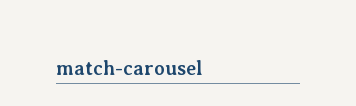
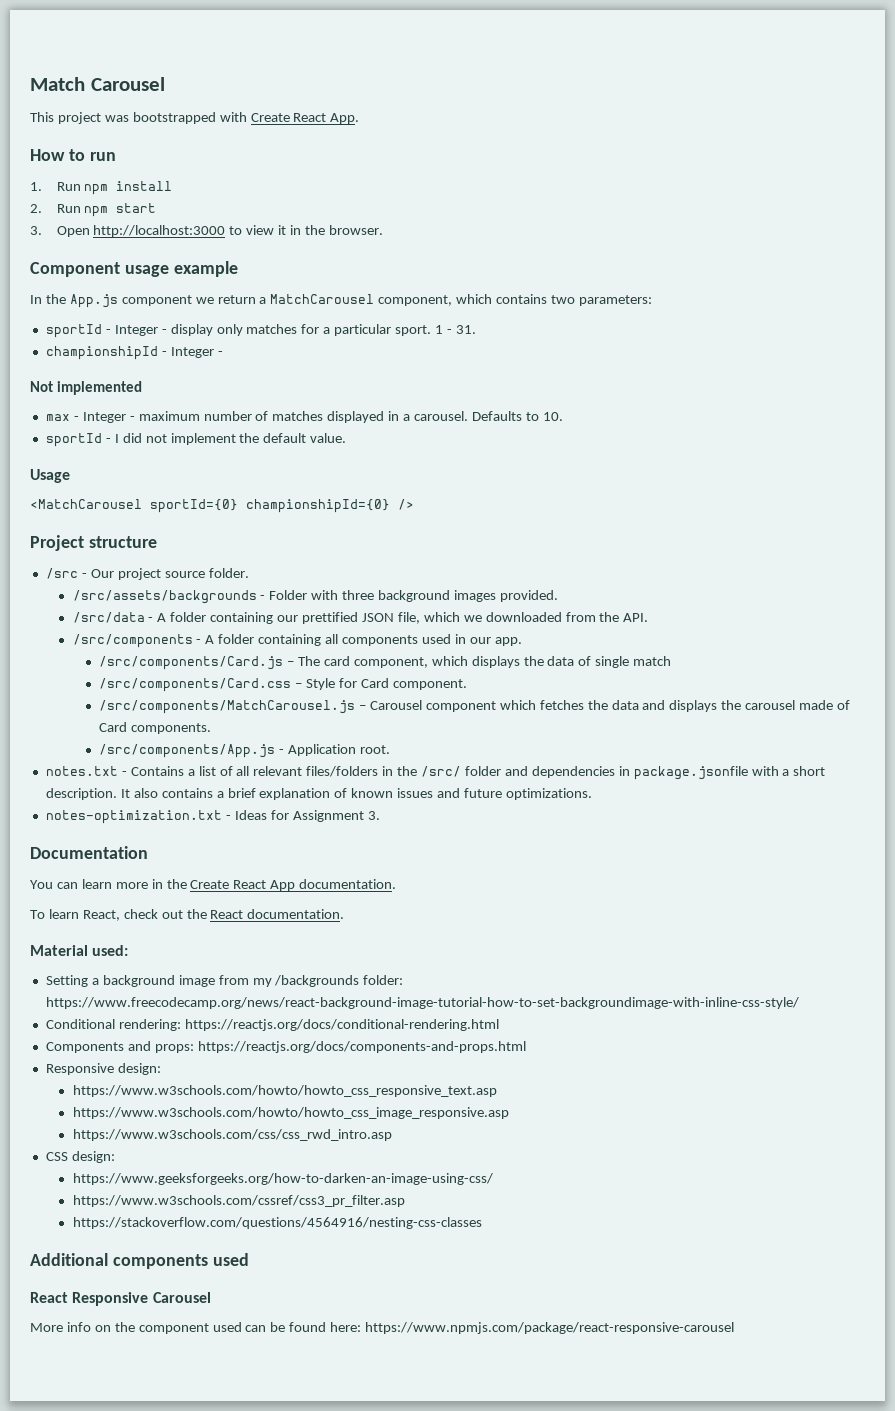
- match-carousel
+ Match Carousel
+ This project was bootstrapped with Create React App.
+ How to run
+ 1. Run npm install
+ 2. Run npm start
+ 3. Open http://localhost:3000 to view it in the browser.
+ Component usage example
+ In the App.js component we return a MatchCarousel component, which contains two parameters:
+ sportId - Integer - display only matches for a particular sport. 1 - 31.
+ championshipId - Integer -
+ Not implemented
+ max - Integer - maximum number of matches displayed in a carousel. Defaults to 10.
+ sportId - I did not implement the default value.
+ Usage
+ <MatchCarousel sportId={0} championshipId={0} />
+ Project structure
+ /src - Our project source folder.
+ /src/assets/backgrounds - Folder with three background images provided.
+ /src/data - A folder containing our prettified JSON file, which we downloaded from the API.
+ /src/components - A folder containing all components used in our app.
+ /src/components/Card.js – The card component, which displays the data of single match
+ /src/components/Card.css – Style for Card component.
+ /src/components/MatchCarousel.js – Carousel component which fetches the data and displays the carousel made of Card components.
+ /src/components/App.js - Application root.
+ notes.txt - Contains a list of all relevant files/folders in the /src/ folder and dependencies in package.jsonfile with a short description. It also contains a brief explanation of known issues and future optimizations.
+ notes-optimization.txt - Ideas for Assignment 3.
+ Documentation
+ You can learn more in the Create React App documentation.
+ To learn React, check out the React documentation.
+ Material used:
+ Setting a background image from my /backgrounds folder: https://www.freecodecamp.org/news/react-background-image-tutorial-how-to-set-backgroundimage-with-inline-css-style/
+ Conditional rendering: https://reactjs.org/docs/conditional-rendering.html
+ Components and props: https://reactjs.org/docs/components-and-props.html
+ Responsive design:
+ https://www.w3schools.com/howto/howto_css_responsive_text.asp
+ https://www.w3schools.com/howto/howto_css_image_responsive.asp
+ https://www.w3schools.com/css/css_rwd_intro.asp
+ CSS design:
+ https://www.geeksforgeeks.org/how-to-darken-an-image-using-css/
+ https://www.w3schools.com/cssref/css3_pr_filter.asp
+ https://stackoverflow.com/questions/4564916/nesting-css-classes
+ Additional components used
+ React Responsive Carousel
+ More info on the component used can be found here: https://www.npmjs.com/package/react-responsive-carousel

